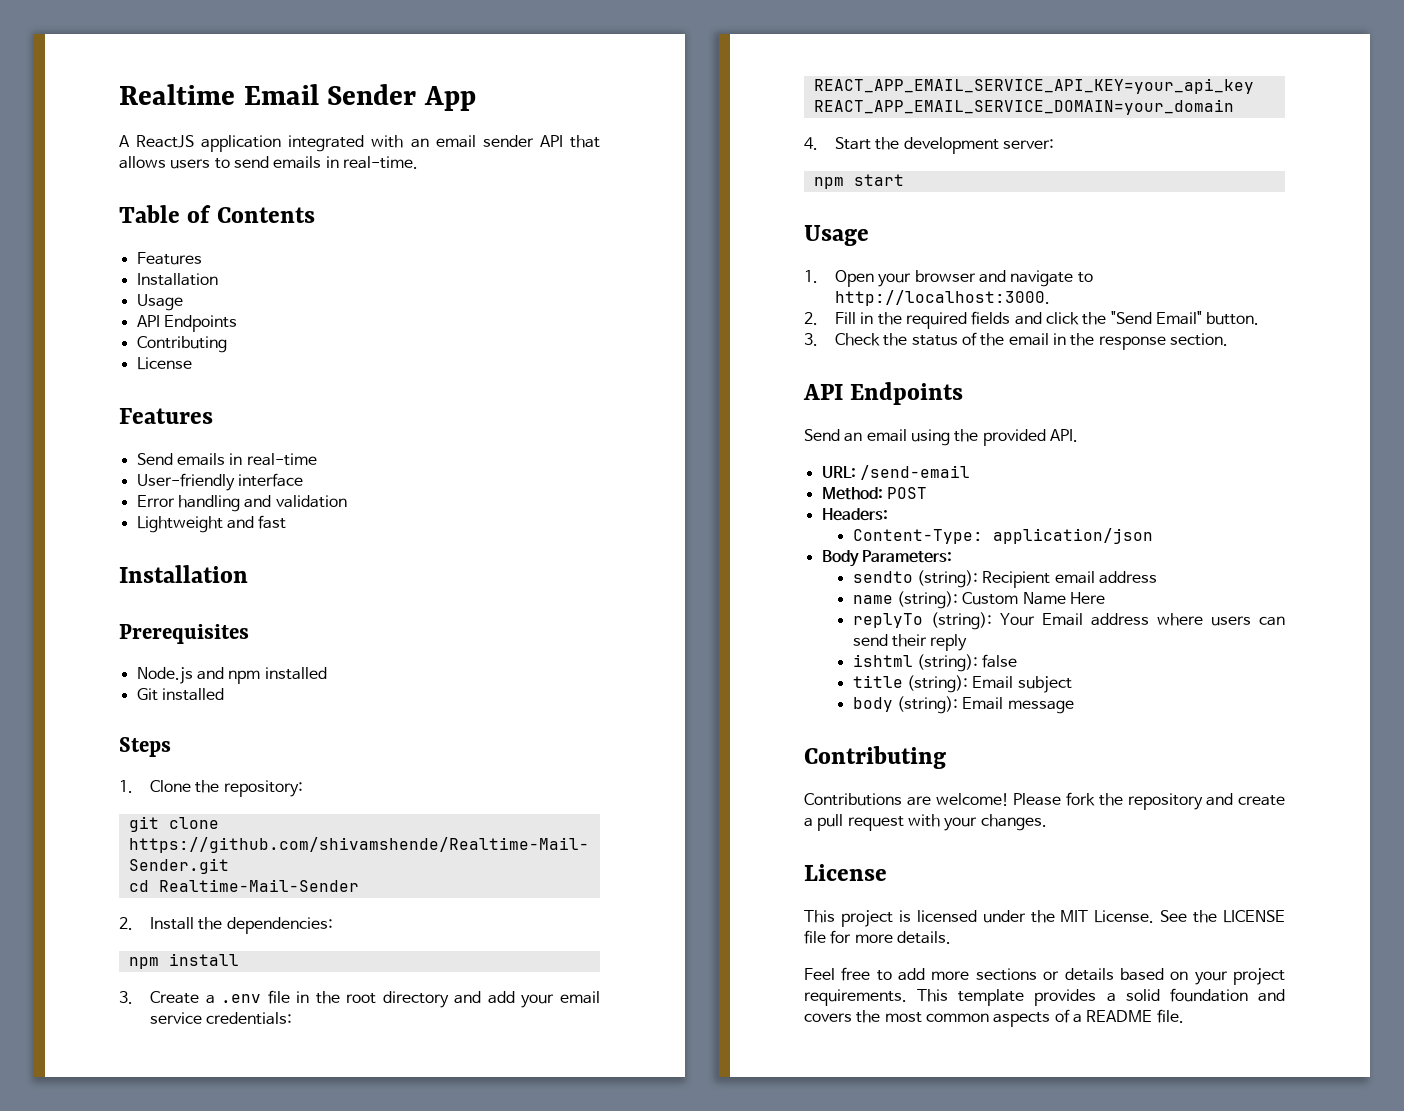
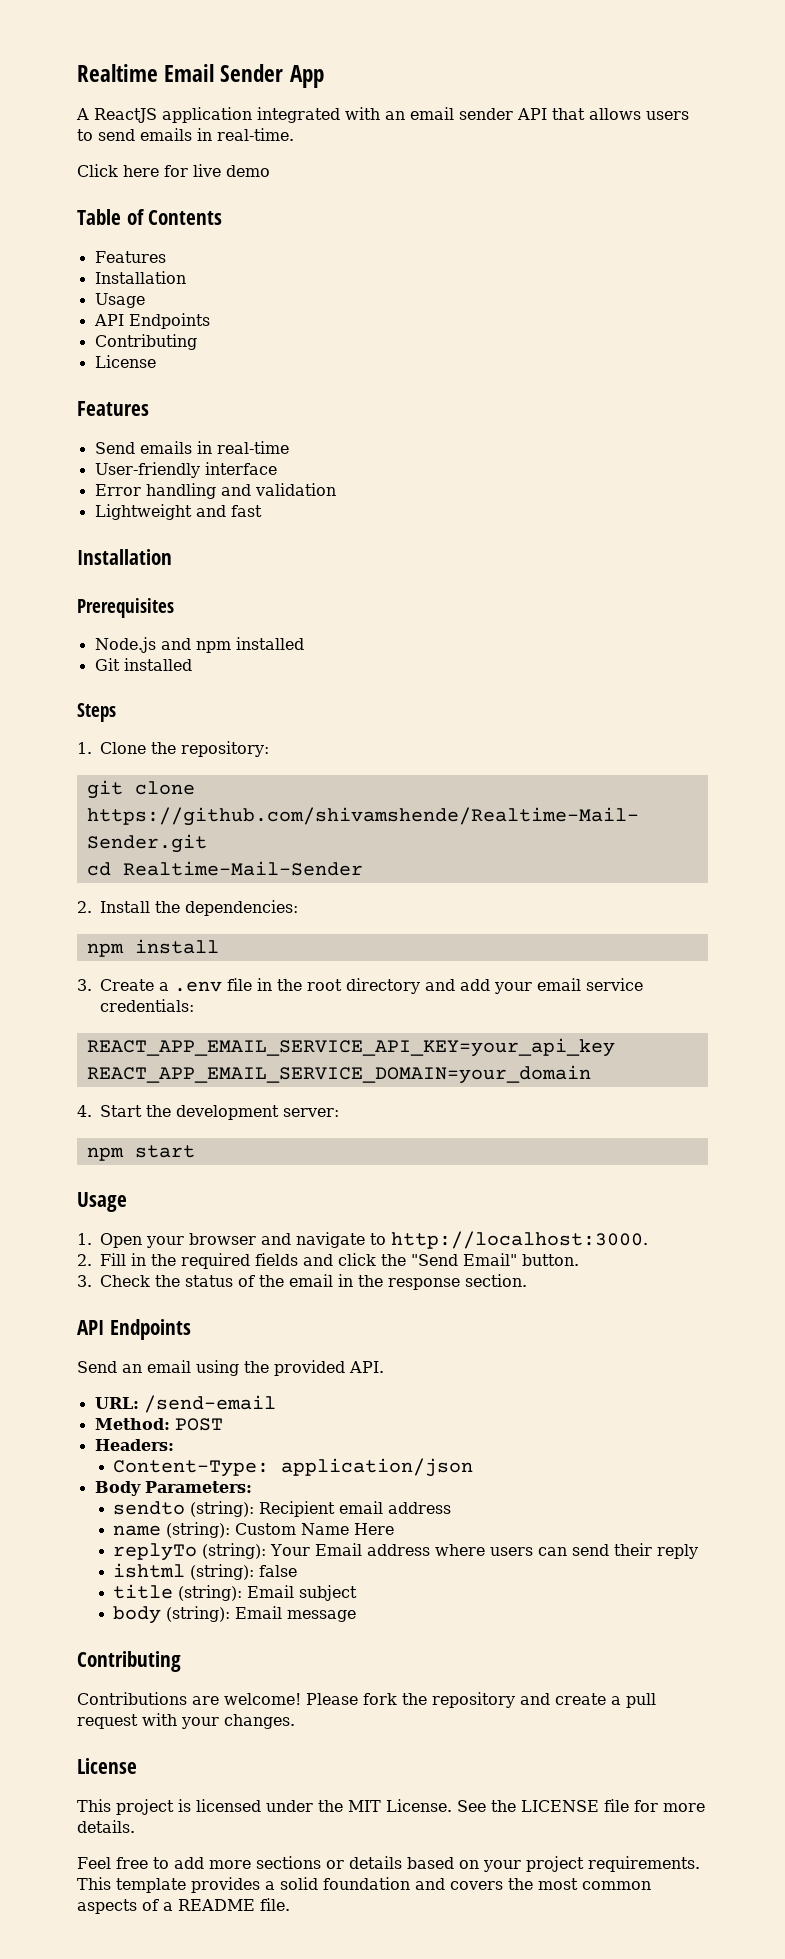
+ Click here for live demo

